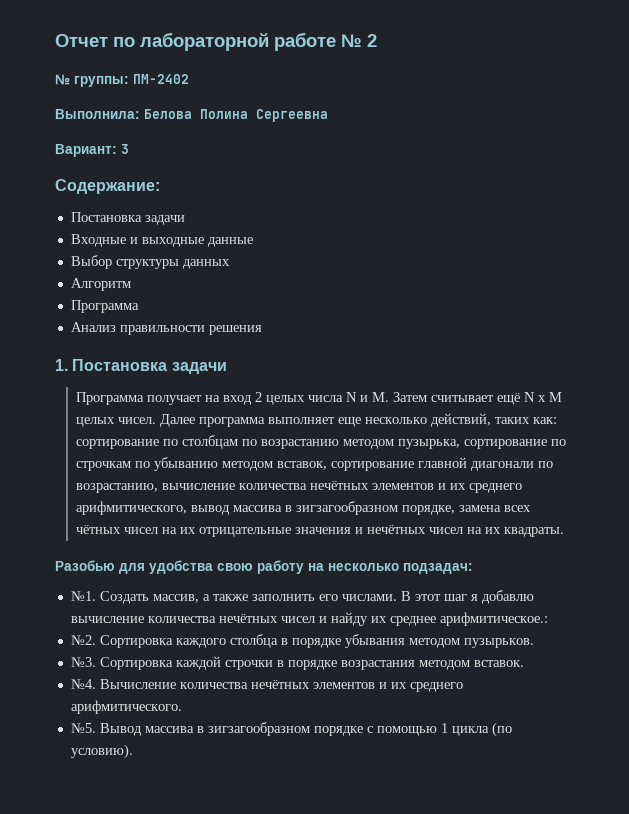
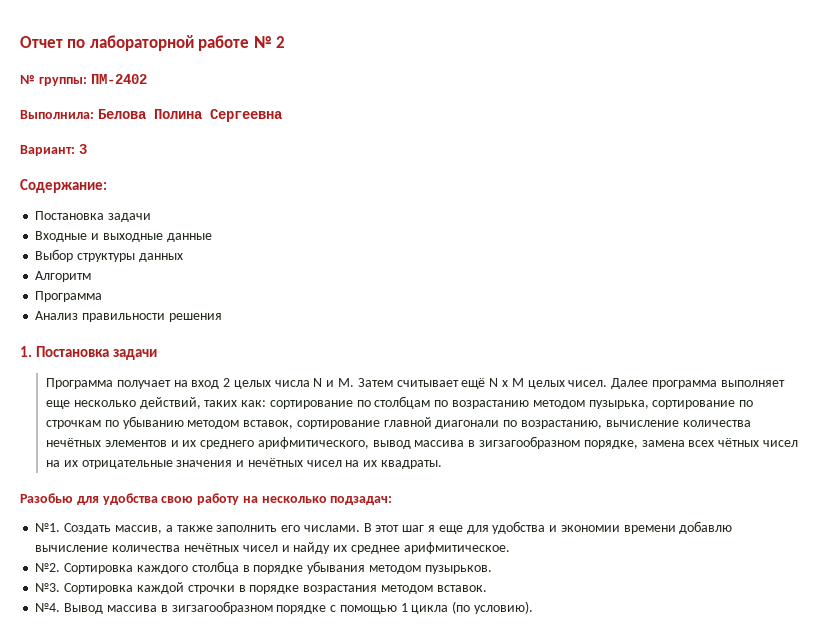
- В этот шаг я добавлю вычисление количества нечётных чисел и найду их среднее арифмитическое.:
+ В этот шаг я еще для удобства и экономии времени добавлю вычисление количества нечётных чисел и найду их среднее арифмитическое.
- Вычисление количества нечётных элементов и их среднего арифмитического.
- №5.

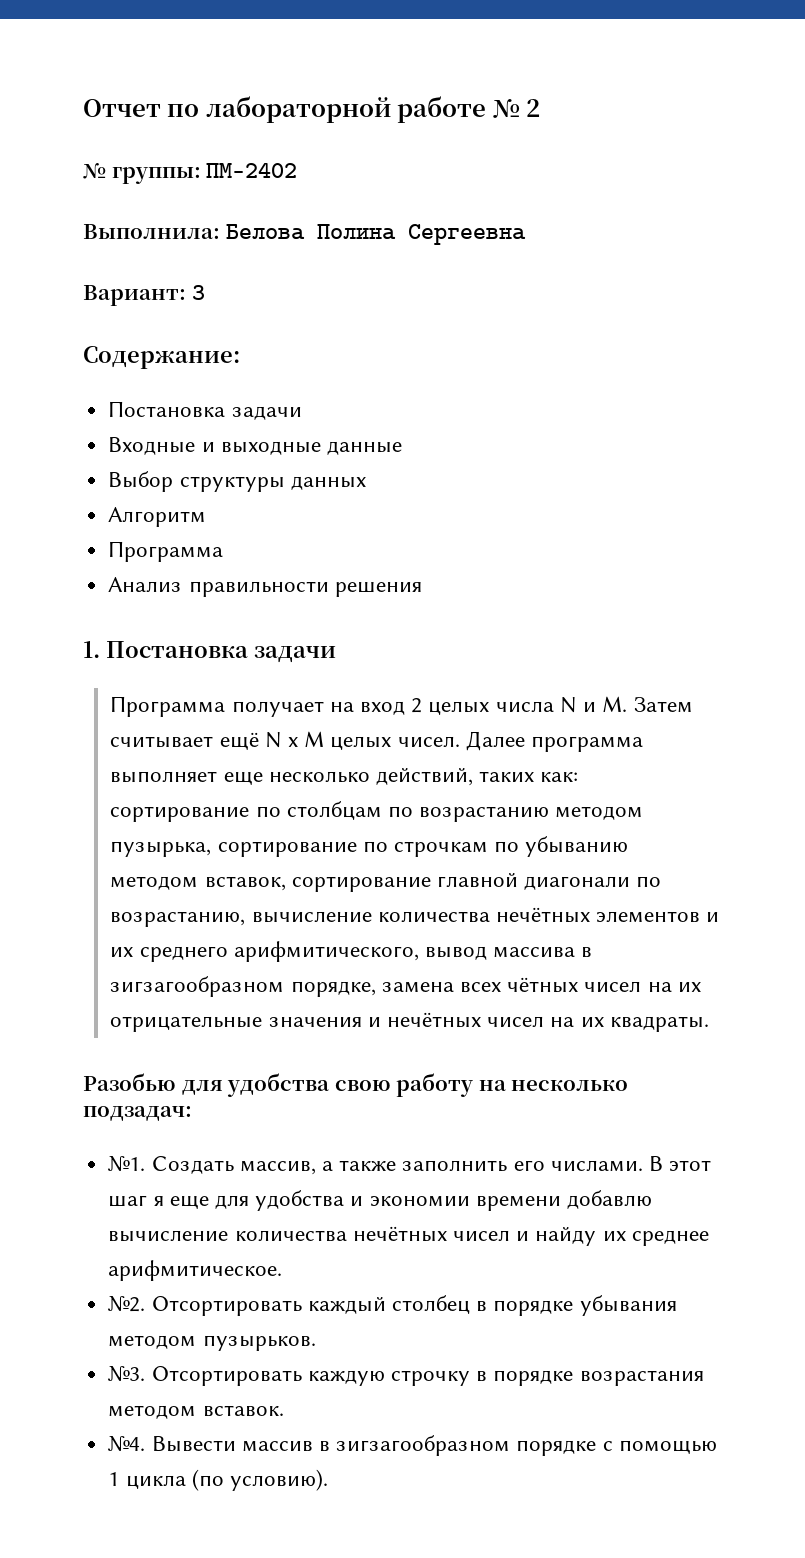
- Сортировка каждого столбца в порядке убывания методом пузырьков.
+ Отсортировать каждый столбец в порядке убывания методом пузырьков.
- Сортировка каждой строчки в порядке возрастания методом вставок.
+ Отсортировать каждую строчку в порядке возрастания методом вставок.
- Вывод массива в зигзагообразном порядке с помощью 1 цикла (по условию).
+ Вывести массив в зигзагообразном порядке с помощью 1 цикла (по условию).

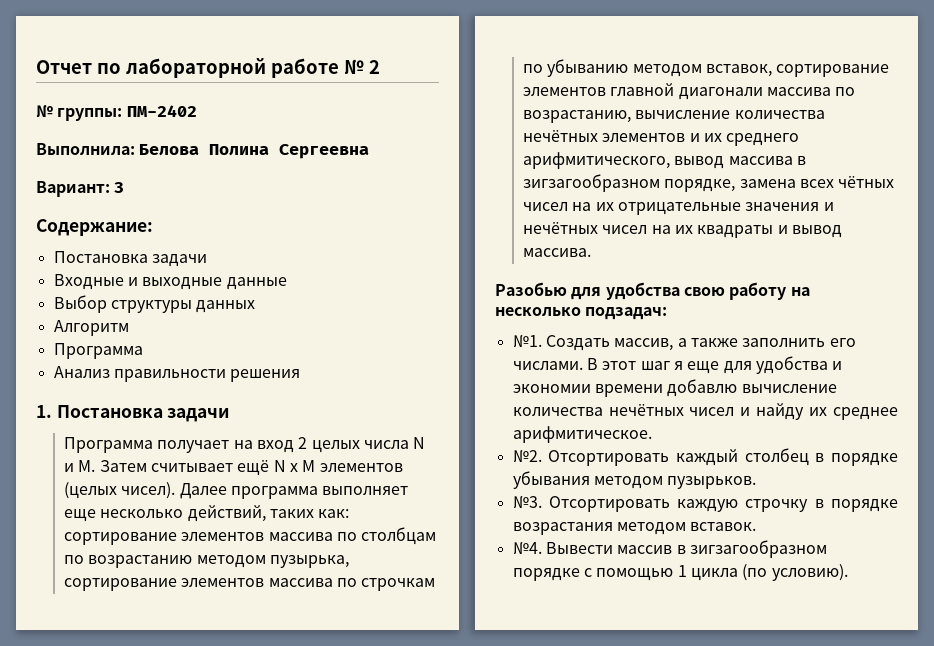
- Программа получает на вход 2 целых числа N и M. Затем считывает ещё N x M целых чисел.
+ Программа получает на вход 2 целых числа N и M. Затем считывает ещё N x M элементов (целых чисел).
- Далее программа выполняет еще несколько действий, таких как: сортирование по столбцам по возрастанию методом пузырька, сортирование по строчкам по убыванию методом вставок, сортирование главной диагонали по возрастанию, вычисление количества нечётных элементов и их среднего арифмитического, вывод массива в зигзагообразном порядке, замена всех чётных чисел на их отрицательные значения и нечётных чисел на их квадраты.
+ Далее программа выполняет еще несколько действий, таких как: сортирование элементов массива по столбцам по возрастанию методом пузырька, сортирование элементов массива по строчкам по убыванию методом вставок, сортирование элементов главной диагонали массива по возрастанию, вычисление количества нечётных элементов и их среднего арифмитического, вывод массива в зигзагообразном порядке, замена всех чётных чисел на их отрицательные значения и нечётных чисел на их квадраты и вывод массива.

